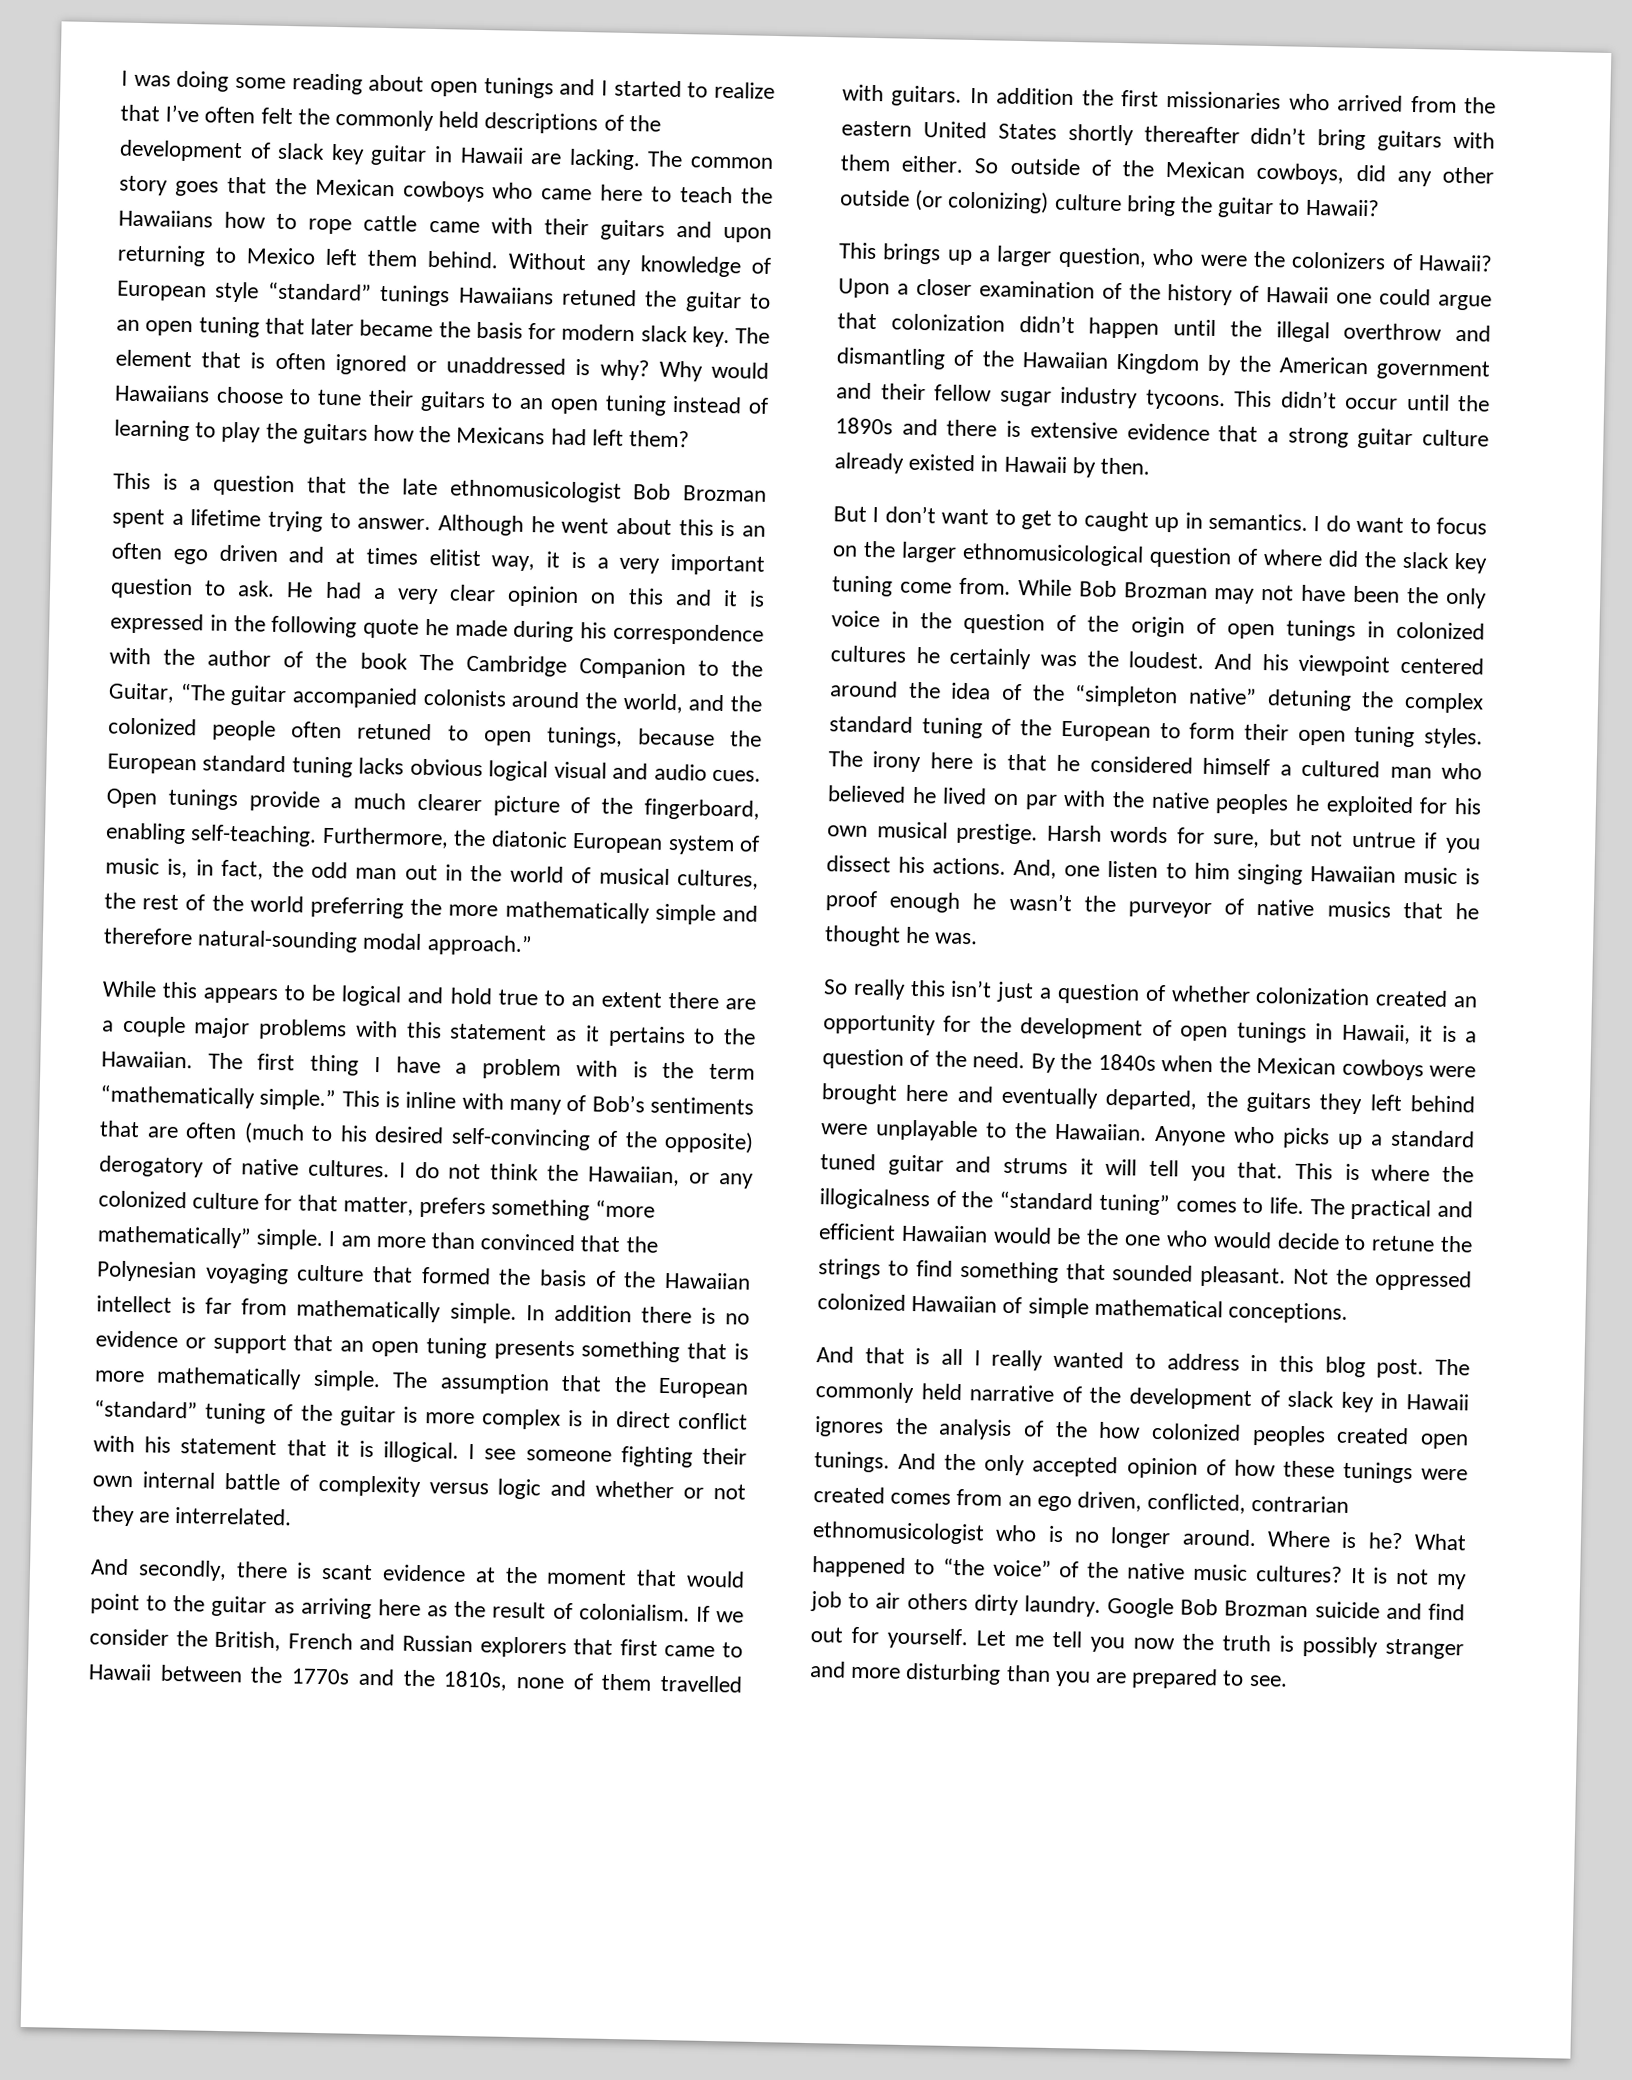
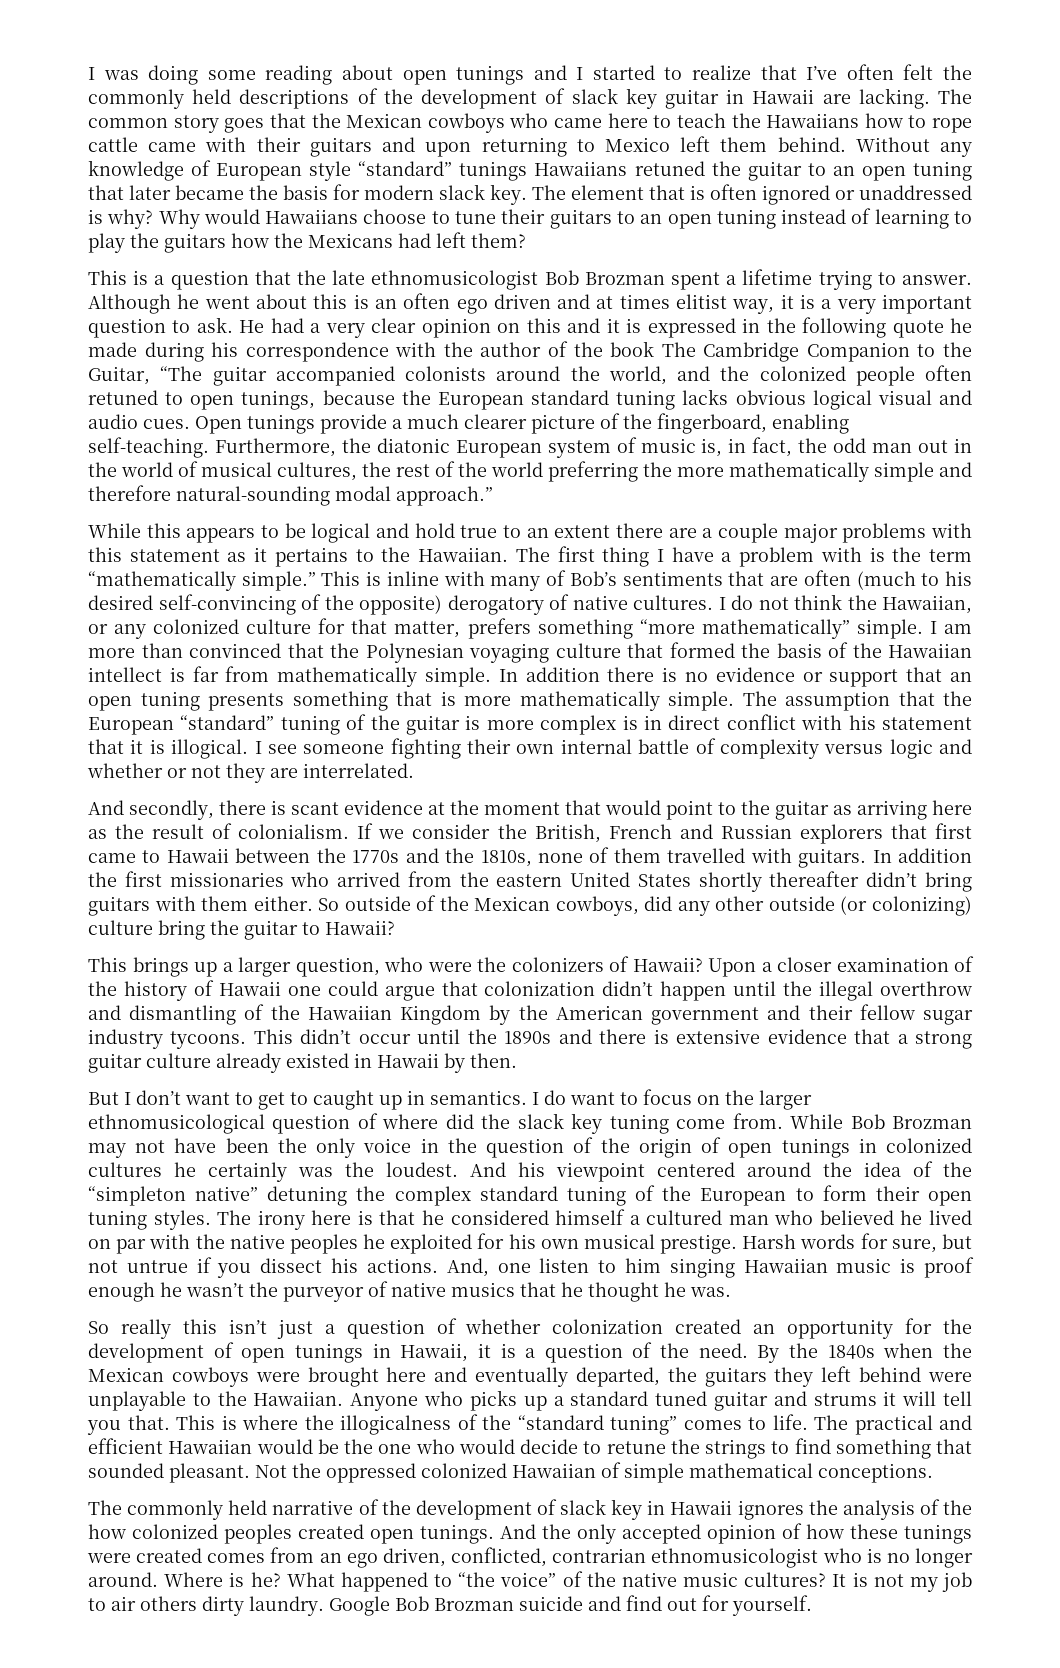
- And that is all I really wanted to address in this blog post.
- Let me tell you now the truth is possibly stranger and more disturbing than you are prepared to see.

